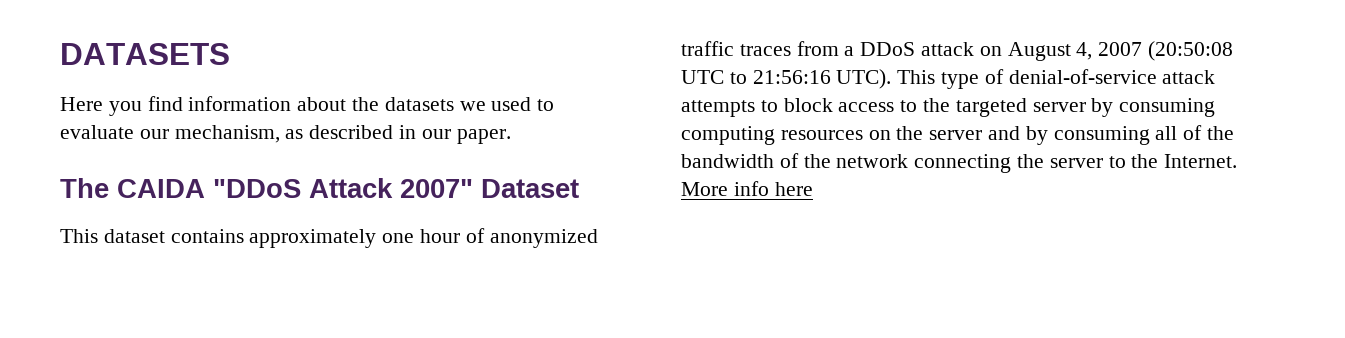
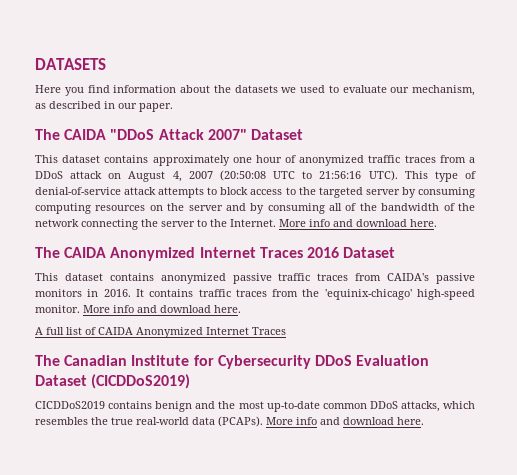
- This type of denial-of-service attack attempts to block access to the targeted server by consuming computing resources on the server and by consuming all of the bandwidth of the network connecting the server to the Internet. More info here
+ This type of denial-of-service attack attempts to block access to the targeted server by consuming computing resources on the server and by consuming all of the bandwidth of the network connecting the server to the Internet. More info and download here.
+ The CAIDA Anonymized Internet Traces 2016 Dataset
+ This dataset contains anonymized passive traffic traces from CAIDA's passive monitors in 2016. It contains traffic traces from the 'equinix-chicago' high-speed monitor. More info and download here.
+ A full list of CAIDA Anonymized Internet Traces
+ The Canadian Institute for Cybersecurity DDoS Evaluation Dataset (CICDDoS2019)
+ CICDDoS2019 contains benign and the most up-to-date common DDoS attacks, which resembles the true real-world data (PCAPs). More info and download here.

